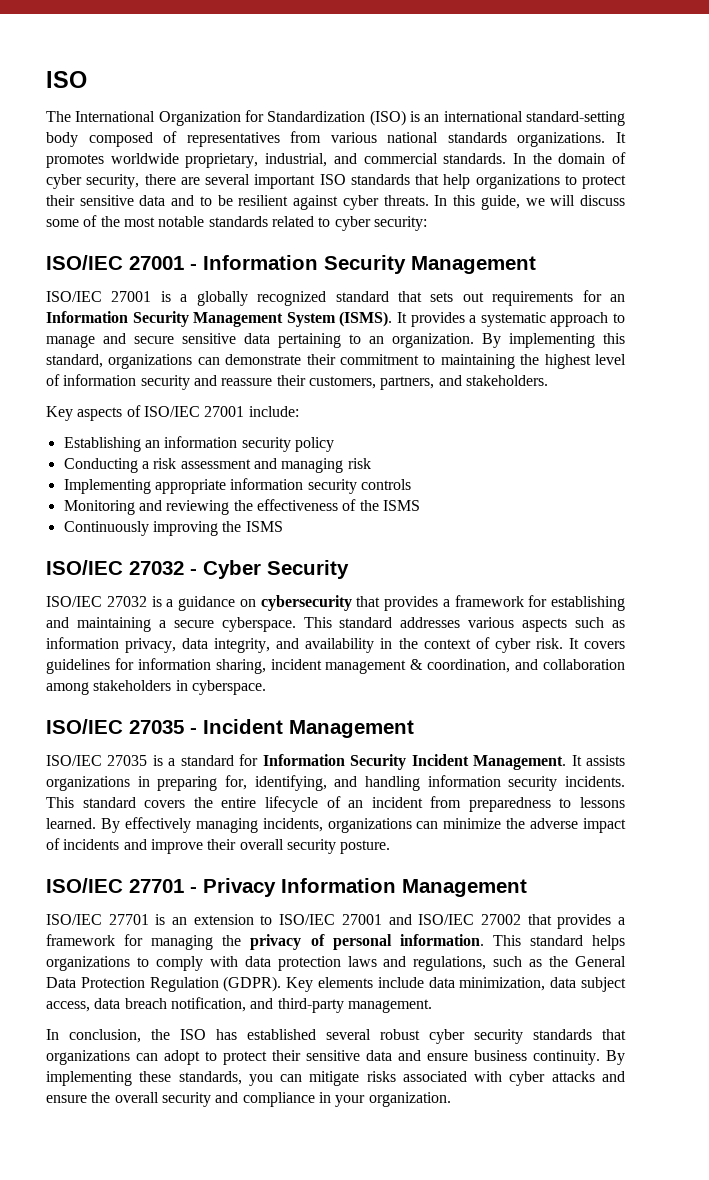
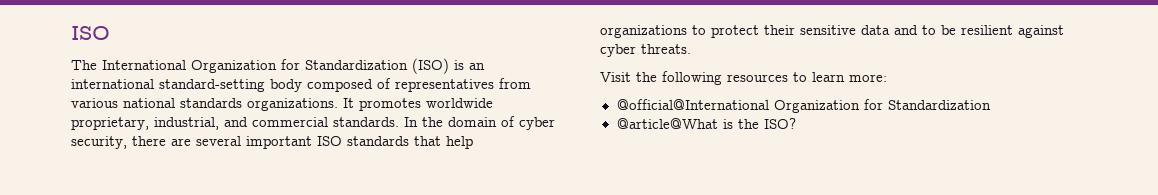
- In the domain of cyber security, there are several important ISO standards that help organizations to protect their sensitive data and to be resilient against cyber threats. In this guide, we will discuss some of the most notable standards related to cyber security:
- ISO/IEC 27001 - Information Security Management
- ISO/IEC 27001 is a globally recognized standard that sets out requirements for an Information Security Management System (ISMS). It provides a systematic approach to manage and secure sensitive data pertaining to an organization. By implementing this standard, organizations can demonstrate their commitment to maintaining the highest level of information security and reassure their customers, partners, and stakeholders.
- Key aspects of ISO/IEC 27001 include:
- Establishing an information security policy
- Conducting a risk assessment and managing risk
- Implementing appropriate information security controls
- Monitoring and reviewing the effectiveness of the ISMS
- Continuously improving the ISMS
- ISO/IEC 27032 - Cyber Security
- ISO/IEC 27032 is a guidance on cybersecurity that provides a framework for establishing and maintaining a secure cyberspace. This standard addresses various aspects such as information privacy, data integrity, and availability in the context of cyber risk. It covers guidelines for information sharing, incident management & coordination, and collaboration among stakeholders in cyberspace.
- ISO/IEC 27035 - Incident Management
- ISO/IEC 27035 is a standard for Information Security Incident Management. It assists organizations in preparing for, identifying, and handling information security incidents. This standard covers the entire lifecycle of an incident from preparedness to lessons learned. By effectively managing incidents, organizations can minimize the adverse impact of incidents and improve their overall security posture.
- ISO/IEC 27701 - Privacy Information Management
- ISO/IEC 27701 is an extension to ISO/IEC 27001 and ISO/IEC 27002 that provides a framework for managing the privacy of personal information. This standard helps organizations to comply with data protection laws and regulations, such as the General Data Protection Regulation (GDPR). Key elements include data minimization, data subject access, data breach notification, and third-party management.
- In conclusion, the ISO has established several robust cyber security standards that organizations can adopt to protect their sensitive data and ensure business continuity. By implementing these standards, you can mitigate risks associated with cyber attacks and ensure the overall security and compliance in your organization.
+ In the domain of cyber security, there are several important ISO standards that help organizations to protect their sensitive data and to be resilient against cyber threats.
+ Visit the following resources to learn more:
+ @official@International Organization for Standardization
+ @article@What is the ISO?

